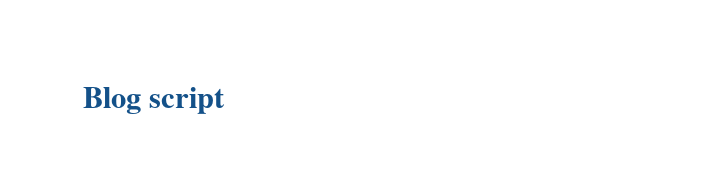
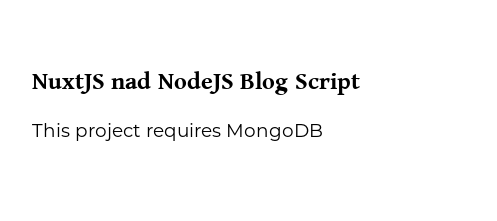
- Blog script
+ NuxtJS nad NodeJS Blog Script
+ This project requires MongoDB

